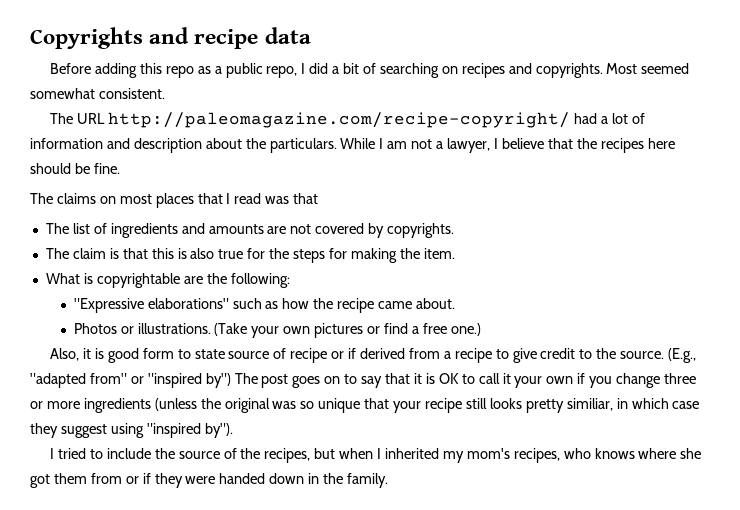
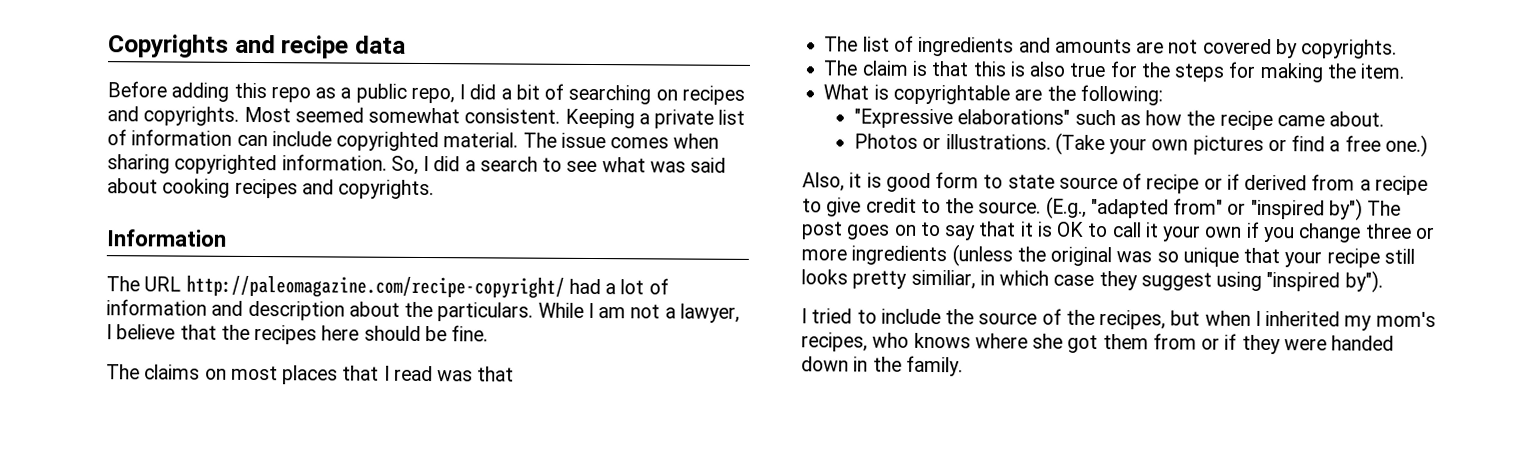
+ Keeping a private list of information can include copyrighted material. The issue comes when sharing copyrighted information. So, I did a search to see what was said about cooking recipes and copyrights.
+ Information

